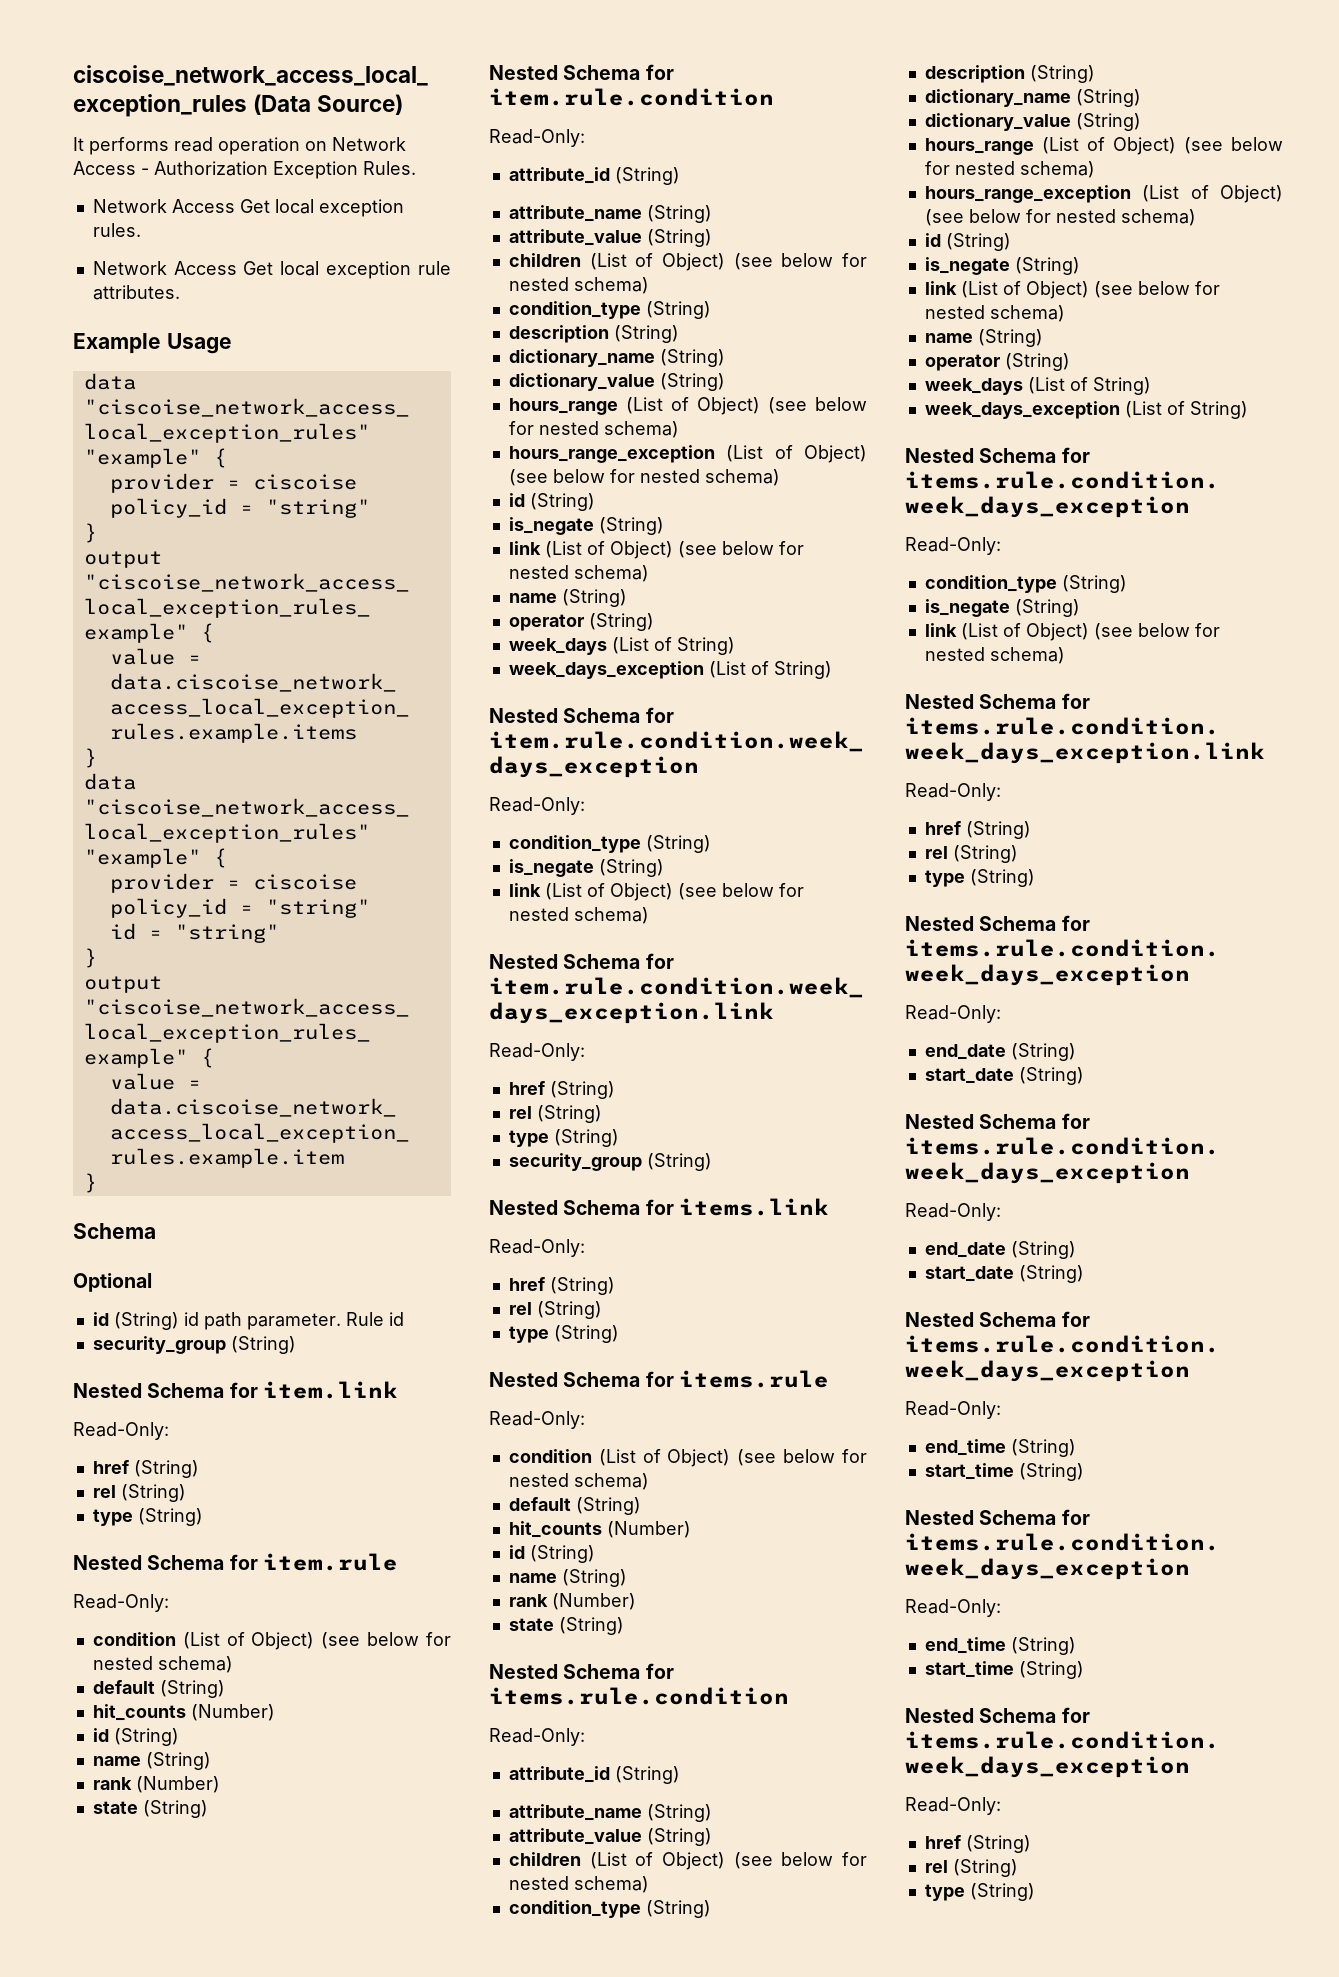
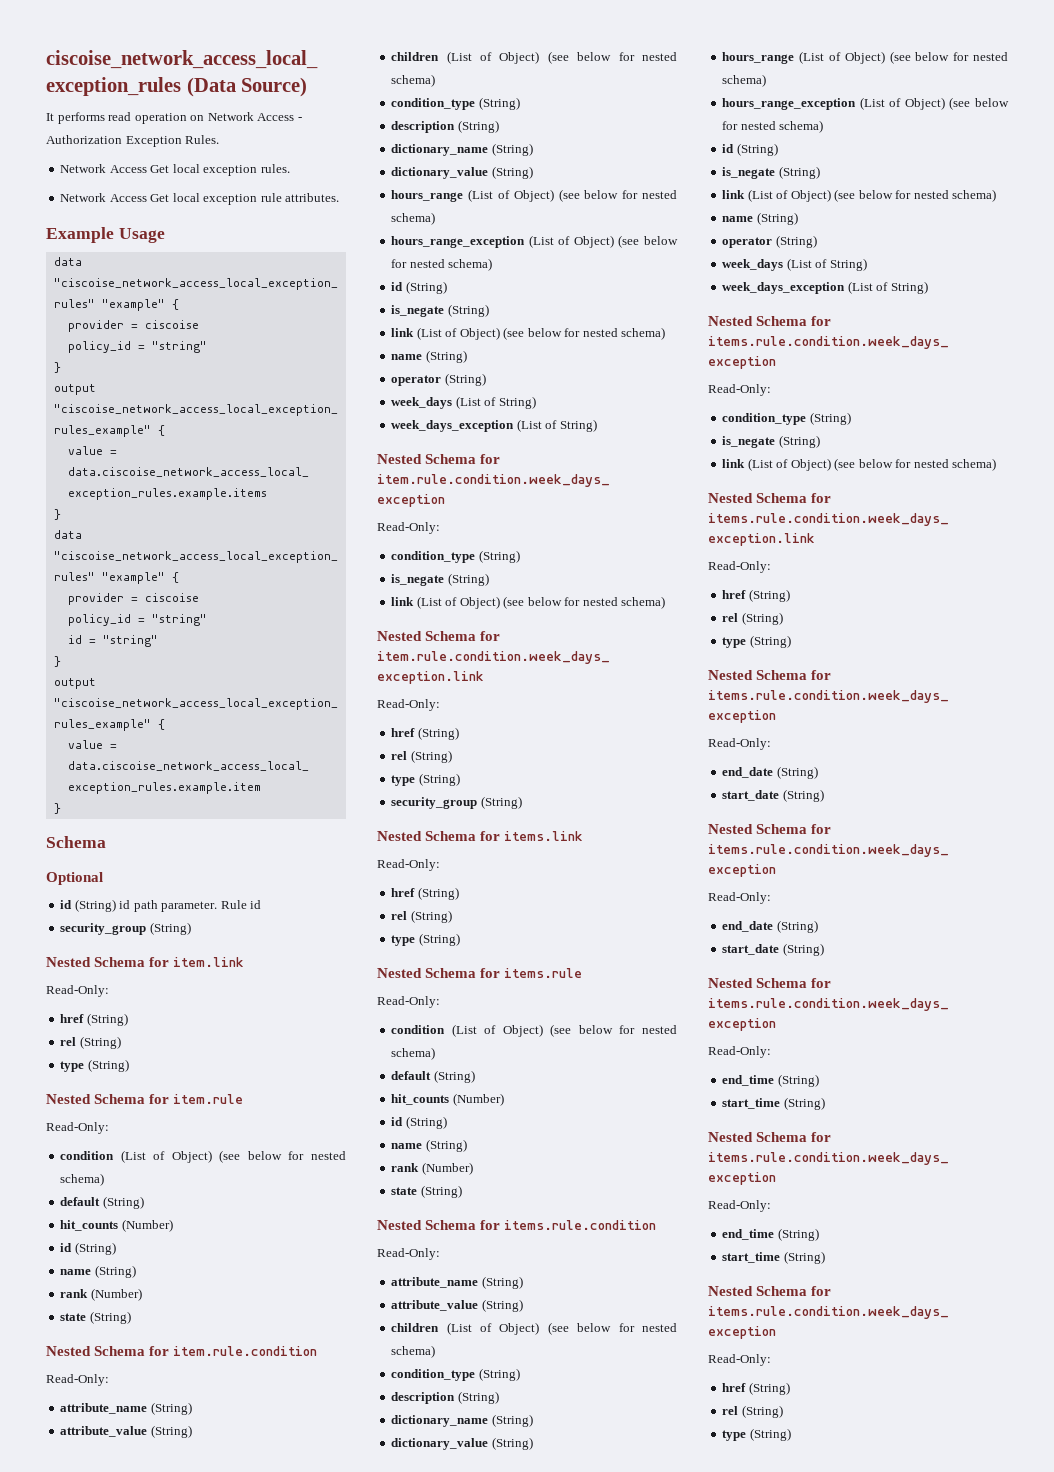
  Nested Schema for item.rule.condition
  Read-Only:
- attribute_id (String)
  Nested Schema for items.rule.condition
  Read-Only:
- attribute_id (String)

